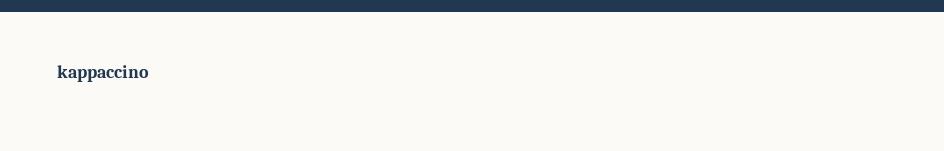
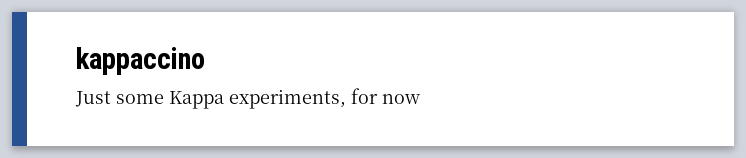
+ Just some Kappa experiments, for now

